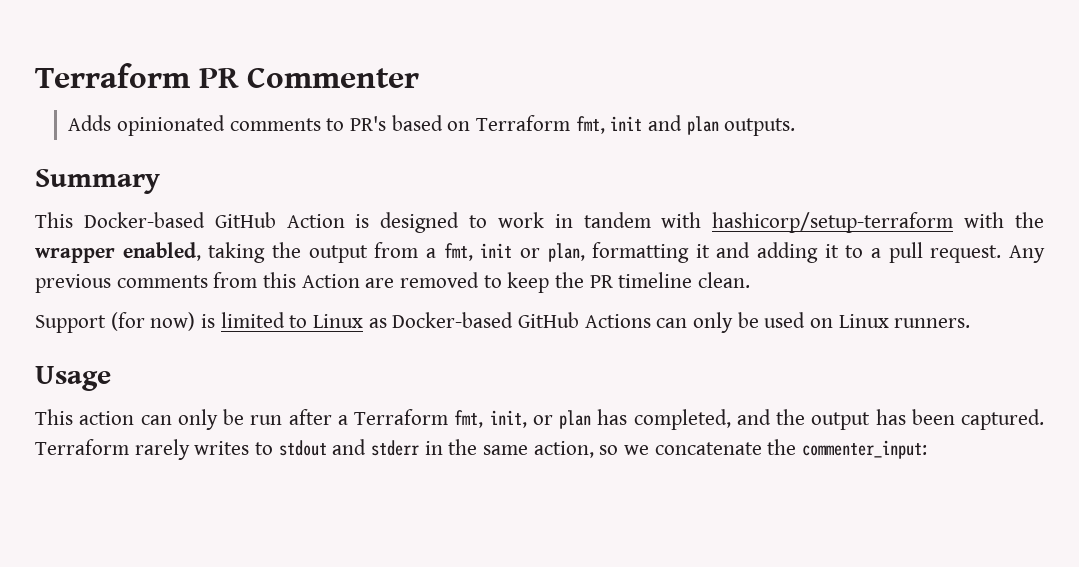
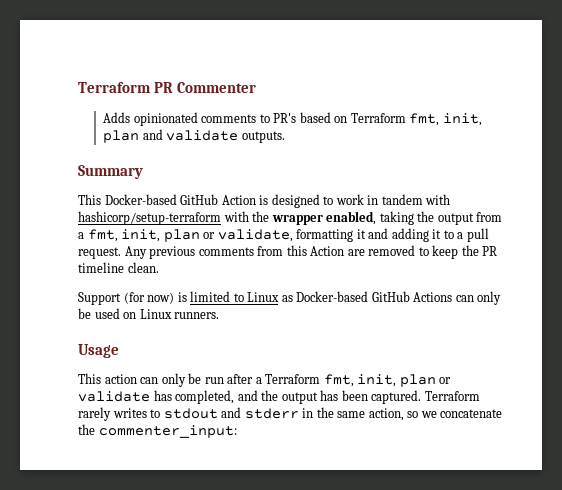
- Adds opinionated comments to PR's based on Terraform fmt, init and plan outputs.
+ Adds opinionated comments to PR's based on Terraform fmt, init, plan and validate outputs.
- This Docker-based GitHub Action is designed to work in tandem with hashicorp/setup-terraform with the wrapper enabled, taking the output from a fmt, init or plan, formatting it and adding it to a pull request.
+ This Docker-based GitHub Action is designed to work in tandem with hashicorp/setup-terraform with the wrapper enabled, taking the output from a fmt, init, plan or validate, formatting it and adding it to a pull request.
- This action can only be run after a Terraform fmt, init, or plan has completed, and the output has been captured.
+ This action can only be run after a Terraform fmt, init, plan or validate has completed, and the output has been captured.

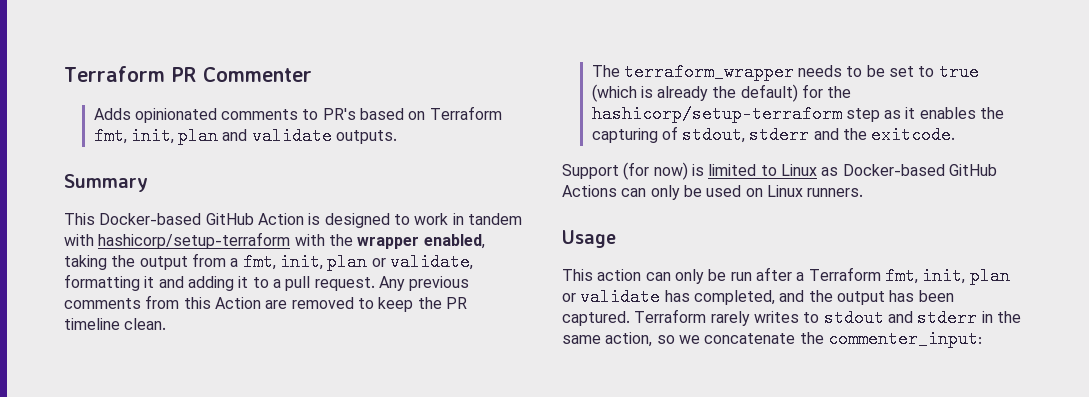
+ The terraform_wrapper needs to be set to true (which is already the default) for the hashicorp/setup-terraform step as it enables the capturing of stdout, stderr and the exitcode.

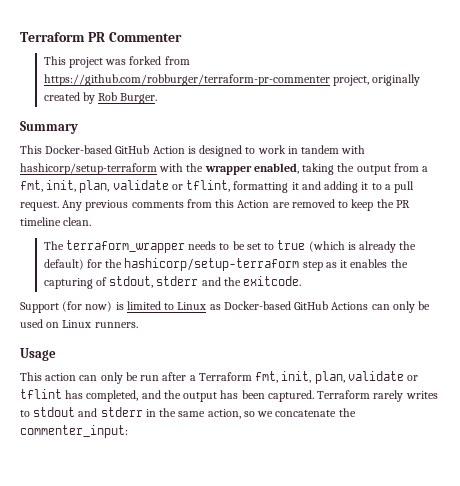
- Adds opinionated comments to PR's based on Terraform fmt, init, plan and validate outputs.
+ This project was forked from https://github.com/robburger/terraform-pr-commenter project, originally created by Rob Burger.
- This Docker-based GitHub Action is designed to work in tandem with hashicorp/setup-terraform with the wrapper enabled, taking the output from a fmt, init, plan or validate, formatting it and adding it to a pull request.
+ This Docker-based GitHub Action is designed to work in tandem with hashicorp/setup-terraform with the wrapper enabled, taking the output from a fmt, init, plan, validate or tflint, formatting it and adding it to a pull request.
- This action can only be run after a Terraform fmt, init, plan or validate has completed, and the output has been captured.
+ This action can only be run after a Terraform fmt, init, plan, validate or tflint has completed, and the output has been captured.

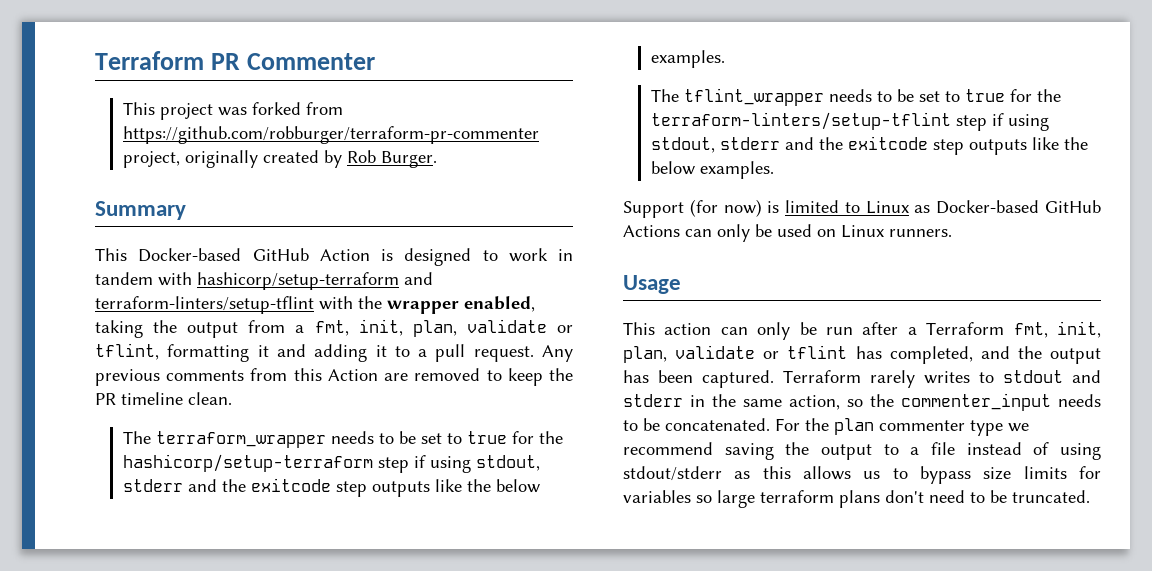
- This Docker-based GitHub Action is designed to work in tandem with hashicorp/setup-terraform with the wrapper enabled, taking the output from a fmt, init, plan, validate or tflint, formatting it and adding it to a pull request.
+ This Docker-based GitHub Action is designed to work in tandem with hashicorp/setup-terraform and terraform-linters/setup-tflint with the wrapper enabled, taking the output from a fmt, init, plan, validate or tflint, formatting it and adding it to a pull request.
- The terraform_wrapper needs to be set to true (which is already the default) for the hashicorp/setup-terraform step as it enables the capturing of stdout, stderr and the exitcode.
+ The terraform_wrapper needs to be set to true for the hashicorp/setup-terraform step if using stdout, stderr and the exitcode step outputs like the below examples.
+ The tflint_wrapper needs to be set to true for the terraform-linters/setup-tflint step if using stdout, stderr and the exitcode step outputs like the below examples.
- Terraform rarely writes to stdout and stderr in the same action, so we concatenate the commenter_input:
+ Terraform rarely writes to stdout and stderr in the same action, so the commenter_input needs to be concatenated. For the plan commenter type we recommend saving the output to a file instead of using stdout/stderr as this allows us to bypass size limits for variables so large terraform plans don't need to be truncated.

